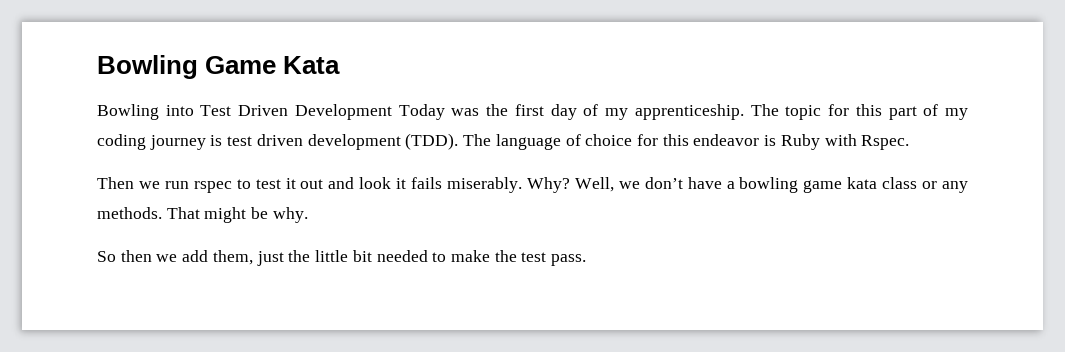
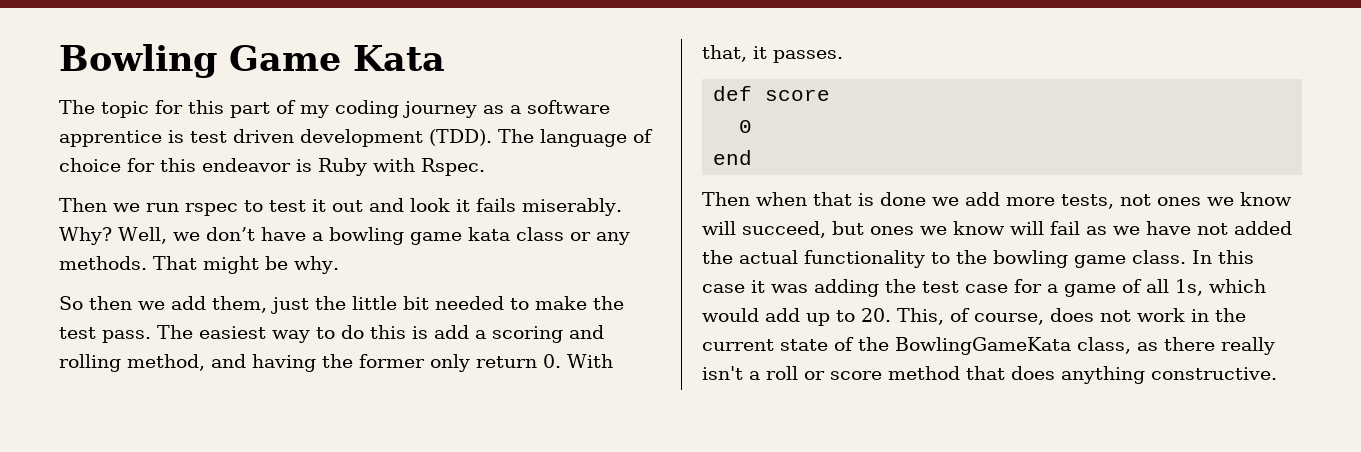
- Bowling into Test Driven Development Today was the first day of my apprenticeship. The topic for this part of my coding journey is test driven development (TDD).
+ The topic for this part of my coding journey as a software apprentice is test driven development (TDD).
+ The easiest way to do this is add a scoring and rolling method, and having the former only return 0. With that, it passes.
+ def score
+ 0
+ end
+ Then when that is done we add more tests, not ones we know will succeed, but ones we know will fail as we have not added the actual functionality to the bowling game class. In this case it was adding the test case for a game of all 1s, which would add up to 20. This, of course, does not work in the current state of the BowlingGameKata class, as there really isn't a roll or score method that does anything constructive.

